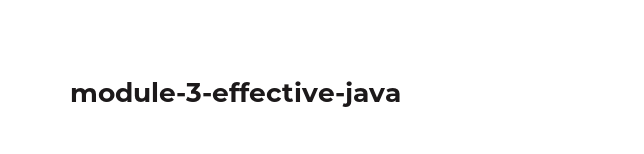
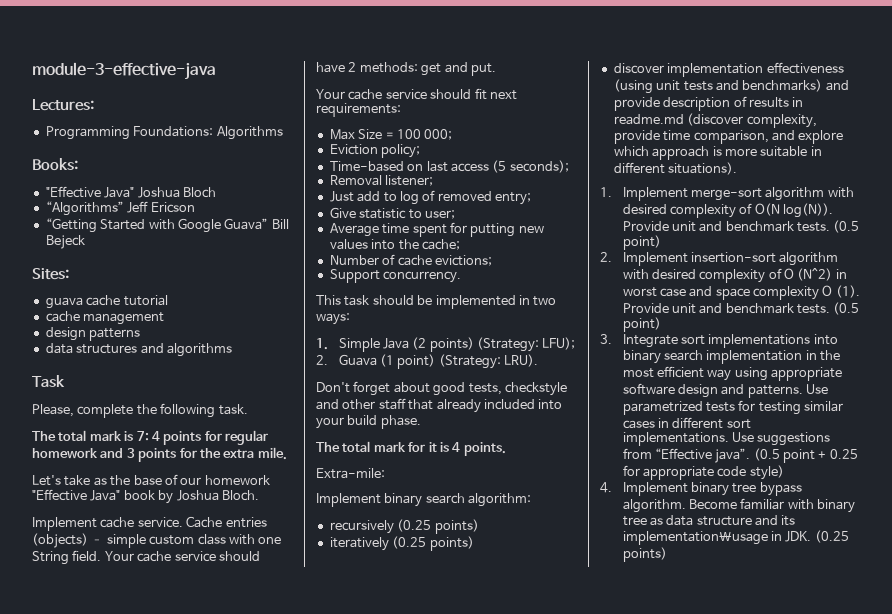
+ Lectures:
+ Programming Foundations: Algorithms
+ Books:
+ "Effective Java" Joshua Bloch
+ “Algorithms” Jeff Ericson
+ “Getting Started with Google Guava” Bill Bejeck
+ Sites:
+ guava cache tutorial
+ cache management
+ design patterns
+ data structures and algorithms
+ Task
+ Please, complete the following task.
+ The total mark is 7: 4 points for regular homework and 3 points for the extra mile.
+ Let's take as the base of our homework "Effective Java" book by Joshua Bloch.
+ Implement cache service. Cache entries (objects) – simple custom class with one String field. Your cache service should have 2 methods: get and put.
+ Your cache service should fit next requirements:
+ Max Size = 100 000;
+ Eviction policy;
+ Time-based on last access (5 seconds);
+ Removal listener;
+ Just add to log of removed entry;
+ Give statistic to user;
+ Average time spent for putting new values into the cache;
+ Number of cache evictions;
+ Support concurrency.
+ This task should be implemented in two ways:
+ 1. Simple Java (2 points) (Strategy: LFU);
+ 2. Guava (1 point) (Strategy: LRU).
+ Don't forget about good tests, checkstyle and other staff that already included into your build phase.
+ The total mark for it is 4 points.
+ Extra-mile:
+ Implement binary search algorithm:
+ recursively (0.25 points)
+ iteratively (0.25 points)
+ discover implementation effectiveness (using unit tests and benchmarks) and provide description of results in readme.md (discover complexity, provide time comparison, and explore which approach is more suitable in different situations).
+ 1. Implement merge-sort algorithm with desired complexity of O(N log(N)). Provide unit and benchmark tests. (0.5 point)
+ 2. Implement insertion-sort algorithm with desired complexity of O (N^2) in worst case and space complexity O (1). Provide unit and benchmark tests. (0.5 point)
+ 3. Integrate sort implementations into binary search implementation in the most efficient way using appropriate software design and patterns. Use parametrized tests for testing similar cases in different sort implementations. Use suggestions from “Effective java”. (0.5 point + 0.25 for appropriate code style)
+ 4. Implement binary tree bypass algorithm. Become familiar with binary tree as data structure and its implementation\usage in JDK. (0.25 points)

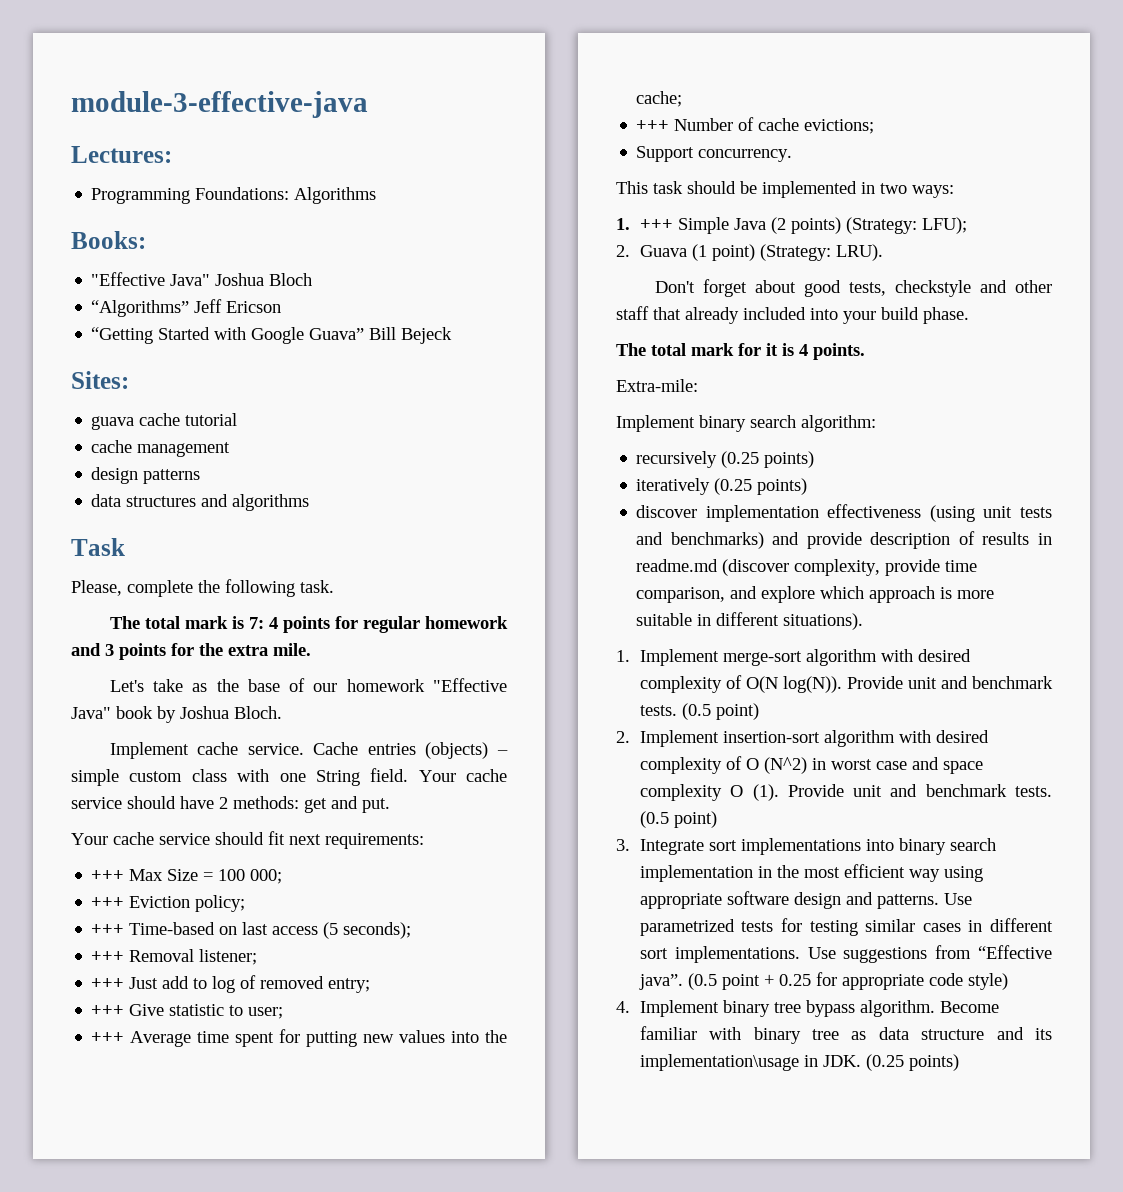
- Max Size = 100 000;
+ +++ Max Size = 100 000;
- Eviction policy;
+ +++ Eviction policy;
- Time-based on last access (5 seconds);
+ +++ Time-based on last access (5 seconds);
- Removal listener;
+ +++ Removal listener;
- Just add to log of removed entry;
+ +++ Just add to log of removed entry;
- Give statistic to user;
+ +++ Give statistic to user;
- Average time spent for putting new values into the cache;
+ +++ Average time spent for putting new values into the cache;
- Number of cache evictions;
+ +++ Number of cache evictions;
- 1. Simple Java (2 points) (Strategy: LFU);
+ 1. +++ Simple Java (2 points) (Strategy: LFU);

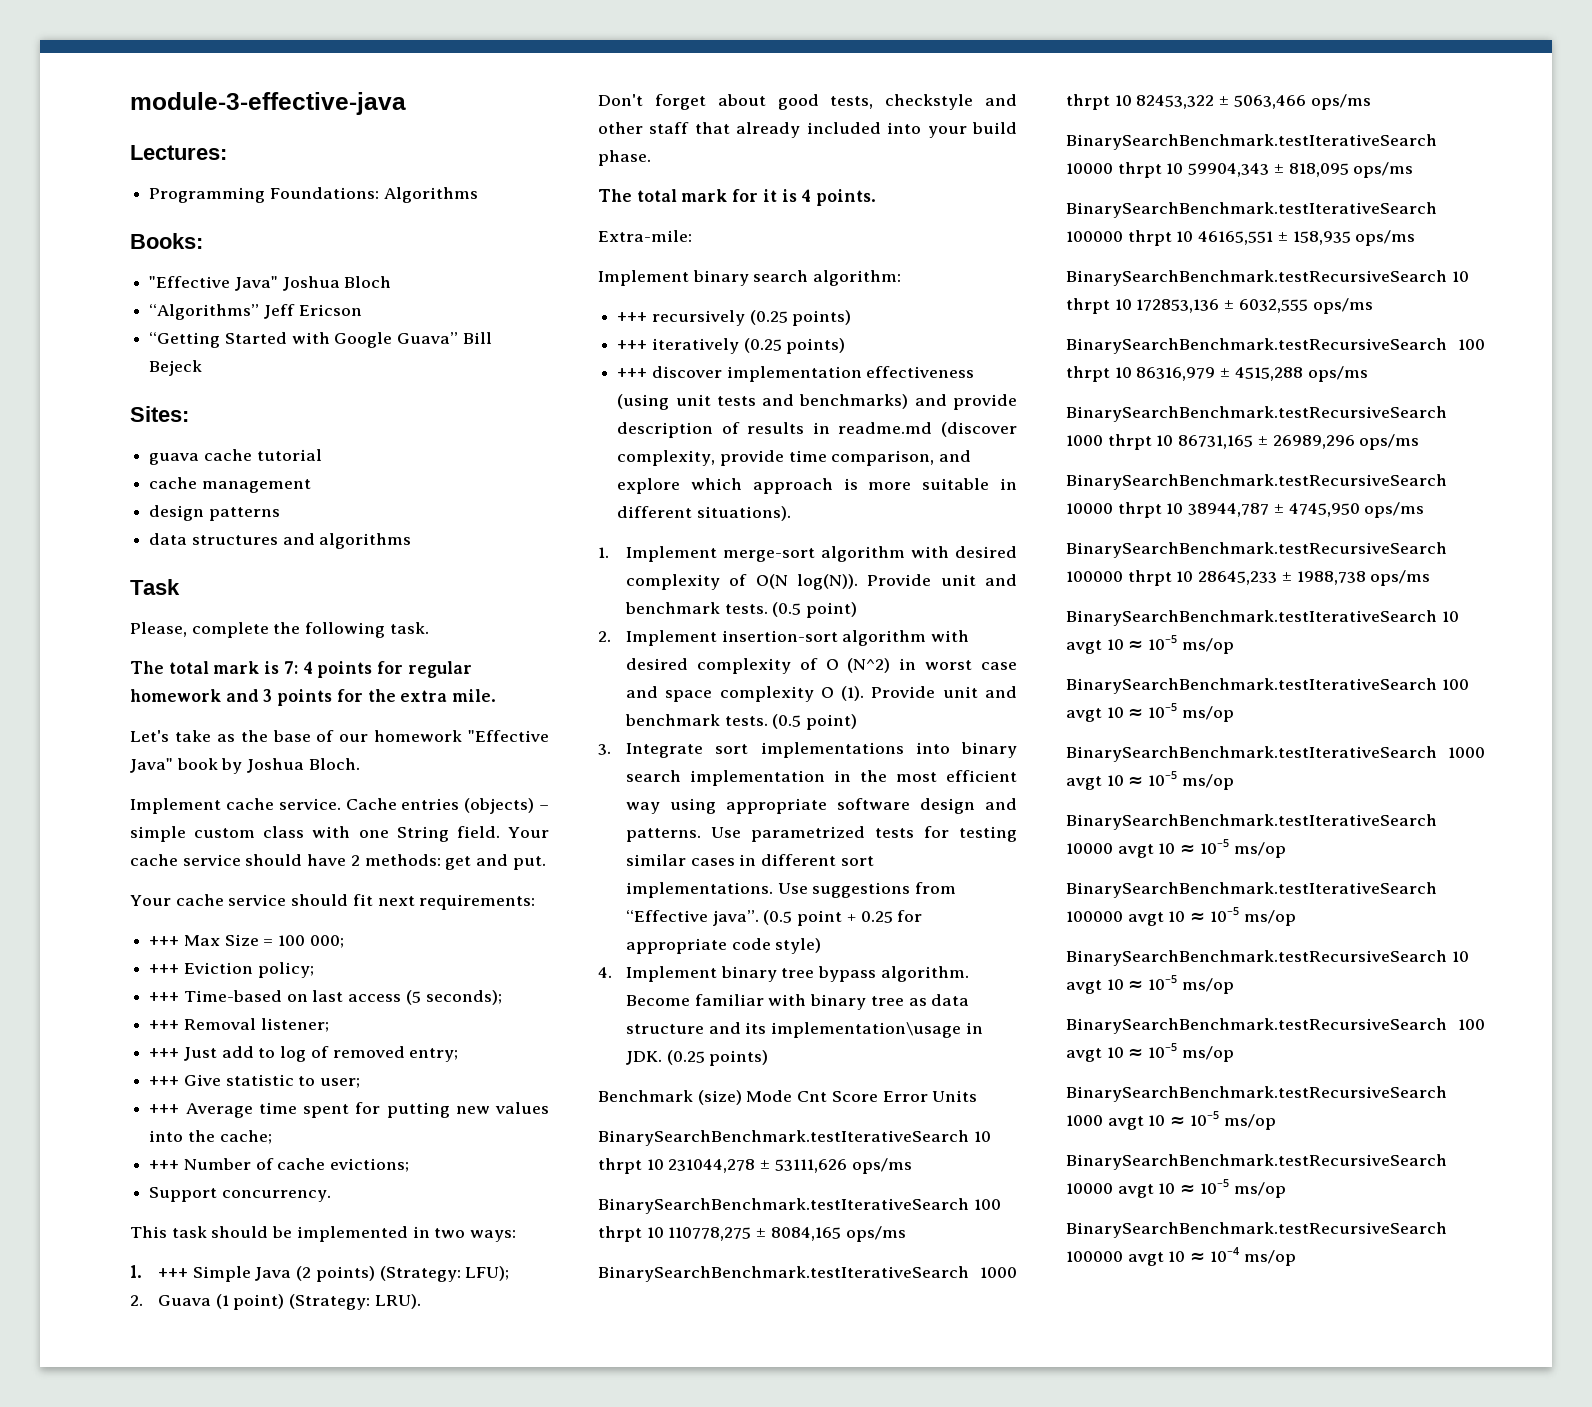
- recursively (0.25 points)
+ +++ recursively (0.25 points)
- iteratively (0.25 points)
+ +++ iteratively (0.25 points)
- discover implementation effectiveness (using unit tests and benchmarks) and provide description of results in readme.md (discover complexity, provide time comparison, and explore which approach is more suitable in different situations).
+ +++ discover implementation effectiveness (using unit tests and benchmarks) and provide description of results in readme.md (discover complexity, provide time comparison, and explore which approach is more suitable in different situations).
+ Benchmark (size) Mode Cnt Score Error Units
+ BinarySearchBenchmark.testIterativeSearch 10 thrpt 10 231044,278 ± 53111,626 ops/ms
+ BinarySearchBenchmark.testIterativeSearch 100 thrpt 10 110778,275 ± 8084,165 ops/ms
+ BinarySearchBenchmark.testIterativeSearch 1000 thrpt 10 82453,322 ± 5063,466 ops/ms
+ BinarySearchBenchmark.testIterativeSearch 10000 thrpt 10 59904,343 ± 818,095 ops/ms
+ BinarySearchBenchmark.testIterativeSearch 100000 thrpt 10 46165,551 ± 158,935 ops/ms
+ BinarySearchBenchmark.testRecursiveSearch 10 thrpt 10 172853,136 ± 6032,555 ops/ms
+ BinarySearchBenchmark.testRecursiveSearch 100 thrpt 10 86316,979 ± 4515,288 ops/ms
+ BinarySearchBenchmark.testRecursiveSearch 1000 thrpt 10 86731,165 ± 26989,296 ops/ms
+ BinarySearchBenchmark.testRecursiveSearch 10000 thrpt 10 38944,787 ± 4745,950 ops/ms
+ BinarySearchBenchmark.testRecursiveSearch 100000 thrpt 10 28645,233 ± 1988,738 ops/ms
+ BinarySearchBenchmark.testIterativeSearch 10 avgt 10 ≈ 10⁻⁵ ms/op
+ BinarySearchBenchmark.testIterativeSearch 100 avgt 10 ≈ 10⁻⁵ ms/op
+ BinarySearchBenchmark.testIterativeSearch 1000 avgt 10 ≈ 10⁻⁵ ms/op
+ BinarySearchBenchmark.testIterativeSearch 10000 avgt 10 ≈ 10⁻⁵ ms/op
+ BinarySearchBenchmark.testIterativeSearch 100000 avgt 10 ≈ 10⁻⁵ ms/op
+ BinarySearchBenchmark.testRecursiveSearch 10 avgt 10 ≈ 10⁻⁵ ms/op
+ BinarySearchBenchmark.testRecursiveSearch 100 avgt 10 ≈ 10⁻⁵ ms/op
+ BinarySearchBenchmark.testRecursiveSearch 1000 avgt 10 ≈ 10⁻⁵ ms/op
+ BinarySearchBenchmark.testRecursiveSearch 10000 avgt 10 ≈ 10⁻⁵ ms/op
+ BinarySearchBenchmark.testRecursiveSearch 100000 avgt 10 ≈ 10⁻⁴ ms/op

